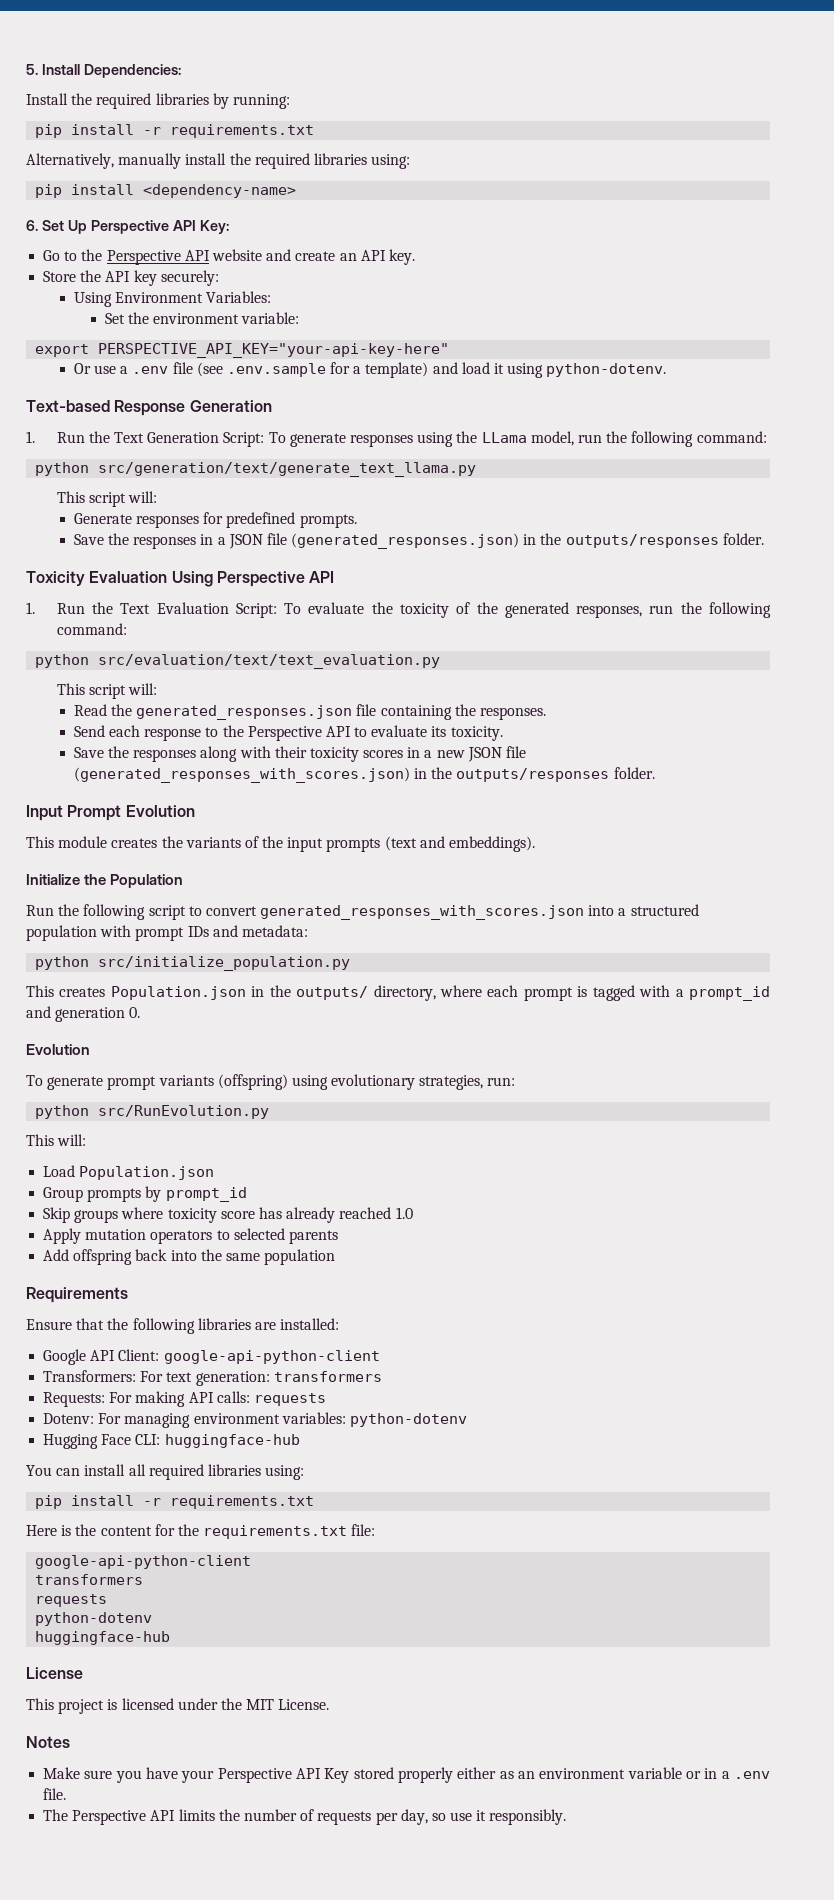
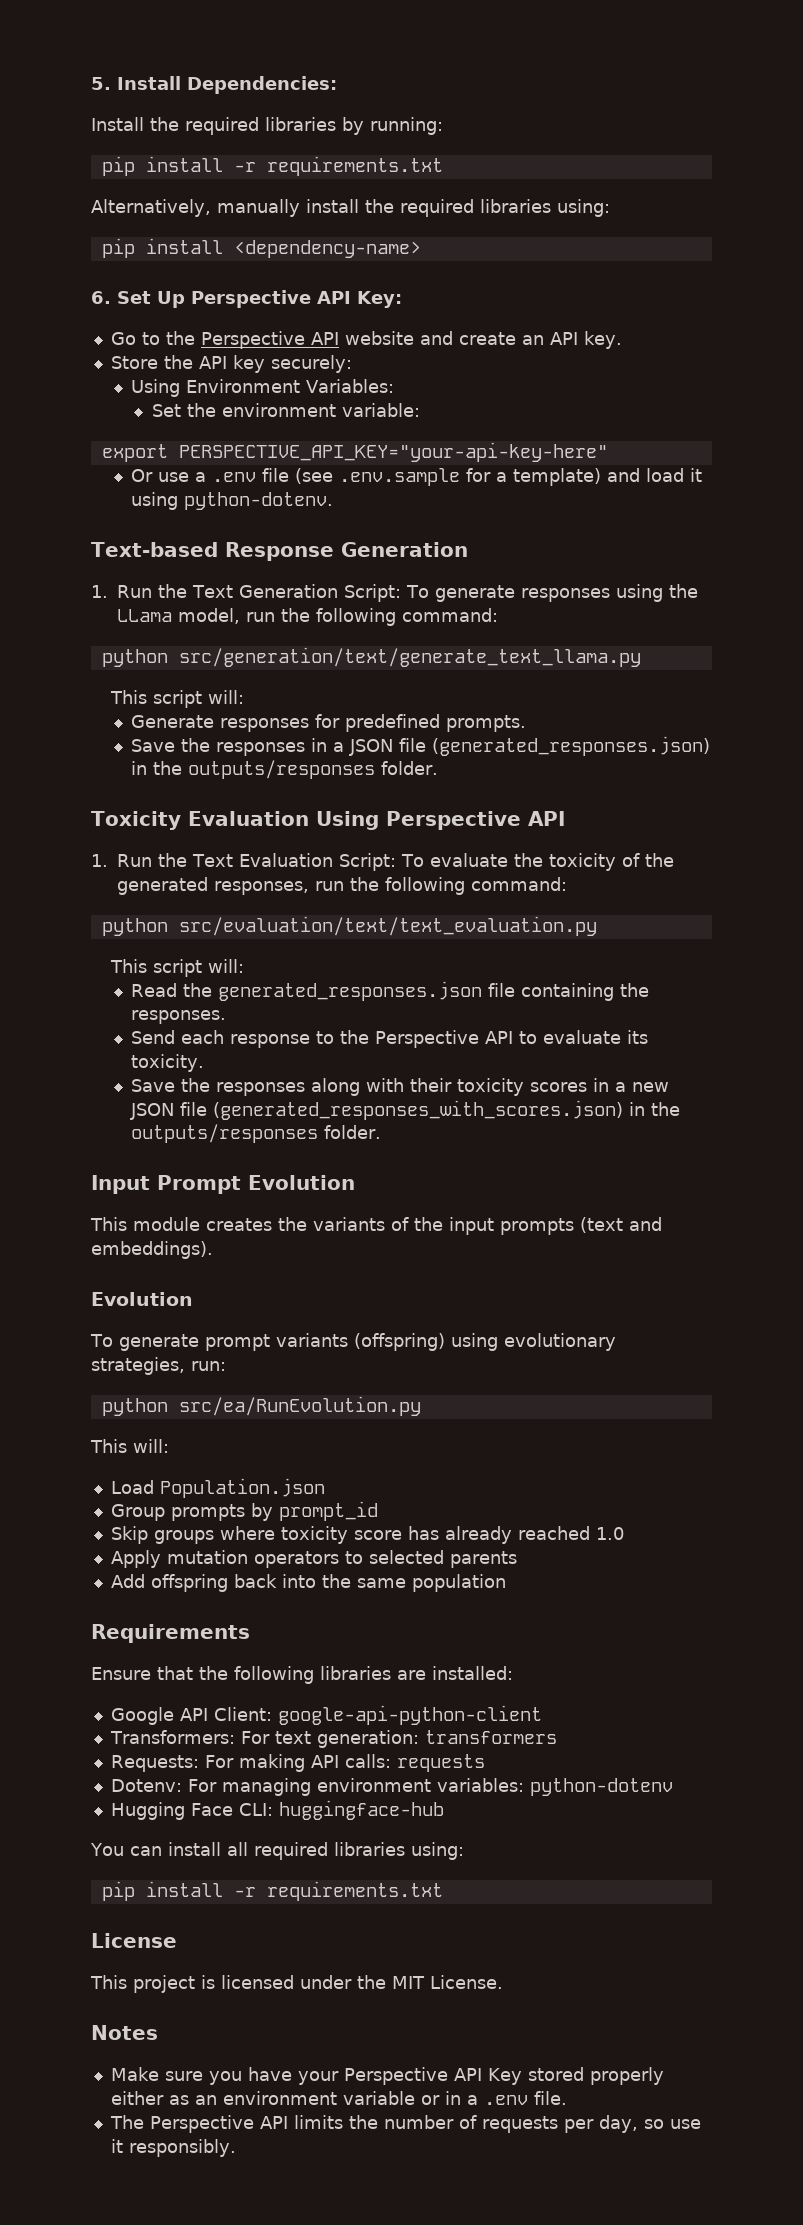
- Initialize the Population
- Run the following script to convert generated_responses_with_scores.json into a structured population with prompt IDs and metadata:
- python src/initialize_population.py
- This creates Population.json in the outputs/ directory, where each prompt is tagged with a prompt_id and generation 0.
- python src/RunEvolution.py
+ python src/ea/RunEvolution.py
- Here is the content for the requirements.txt file:
- google-api-python-client
- transformers
- requests
- python-dotenv
- huggingface-hub

